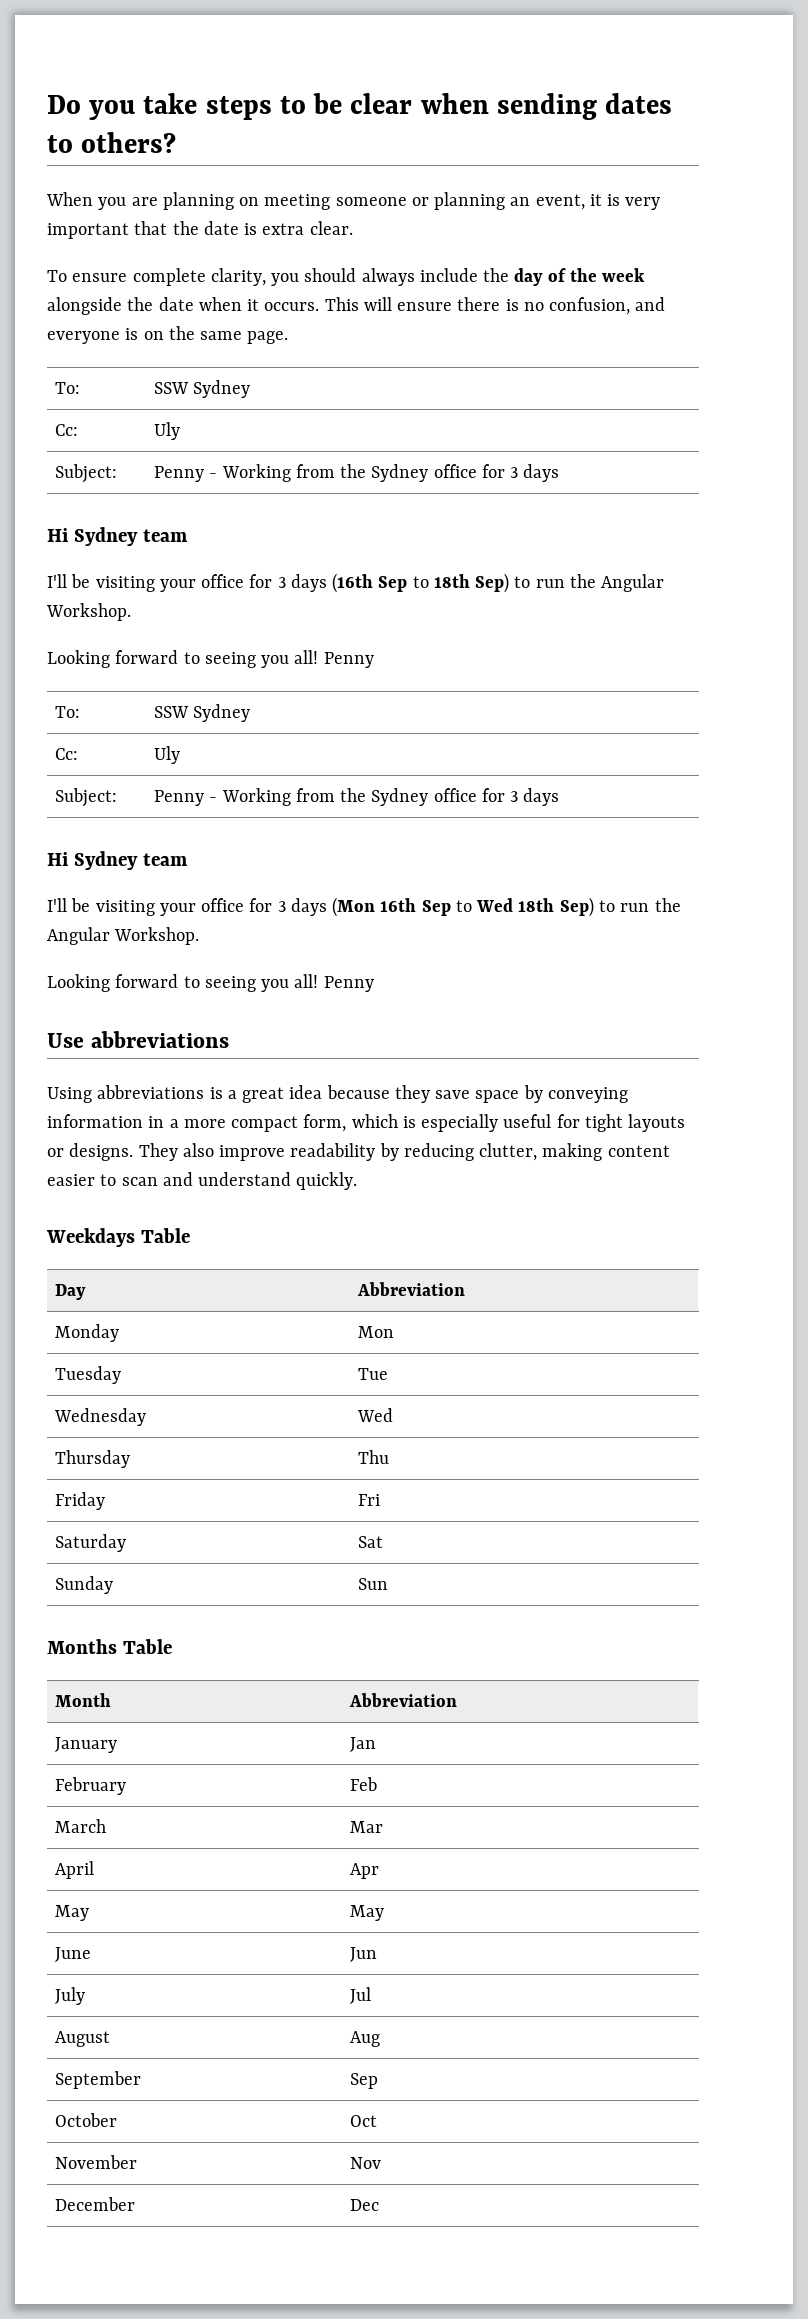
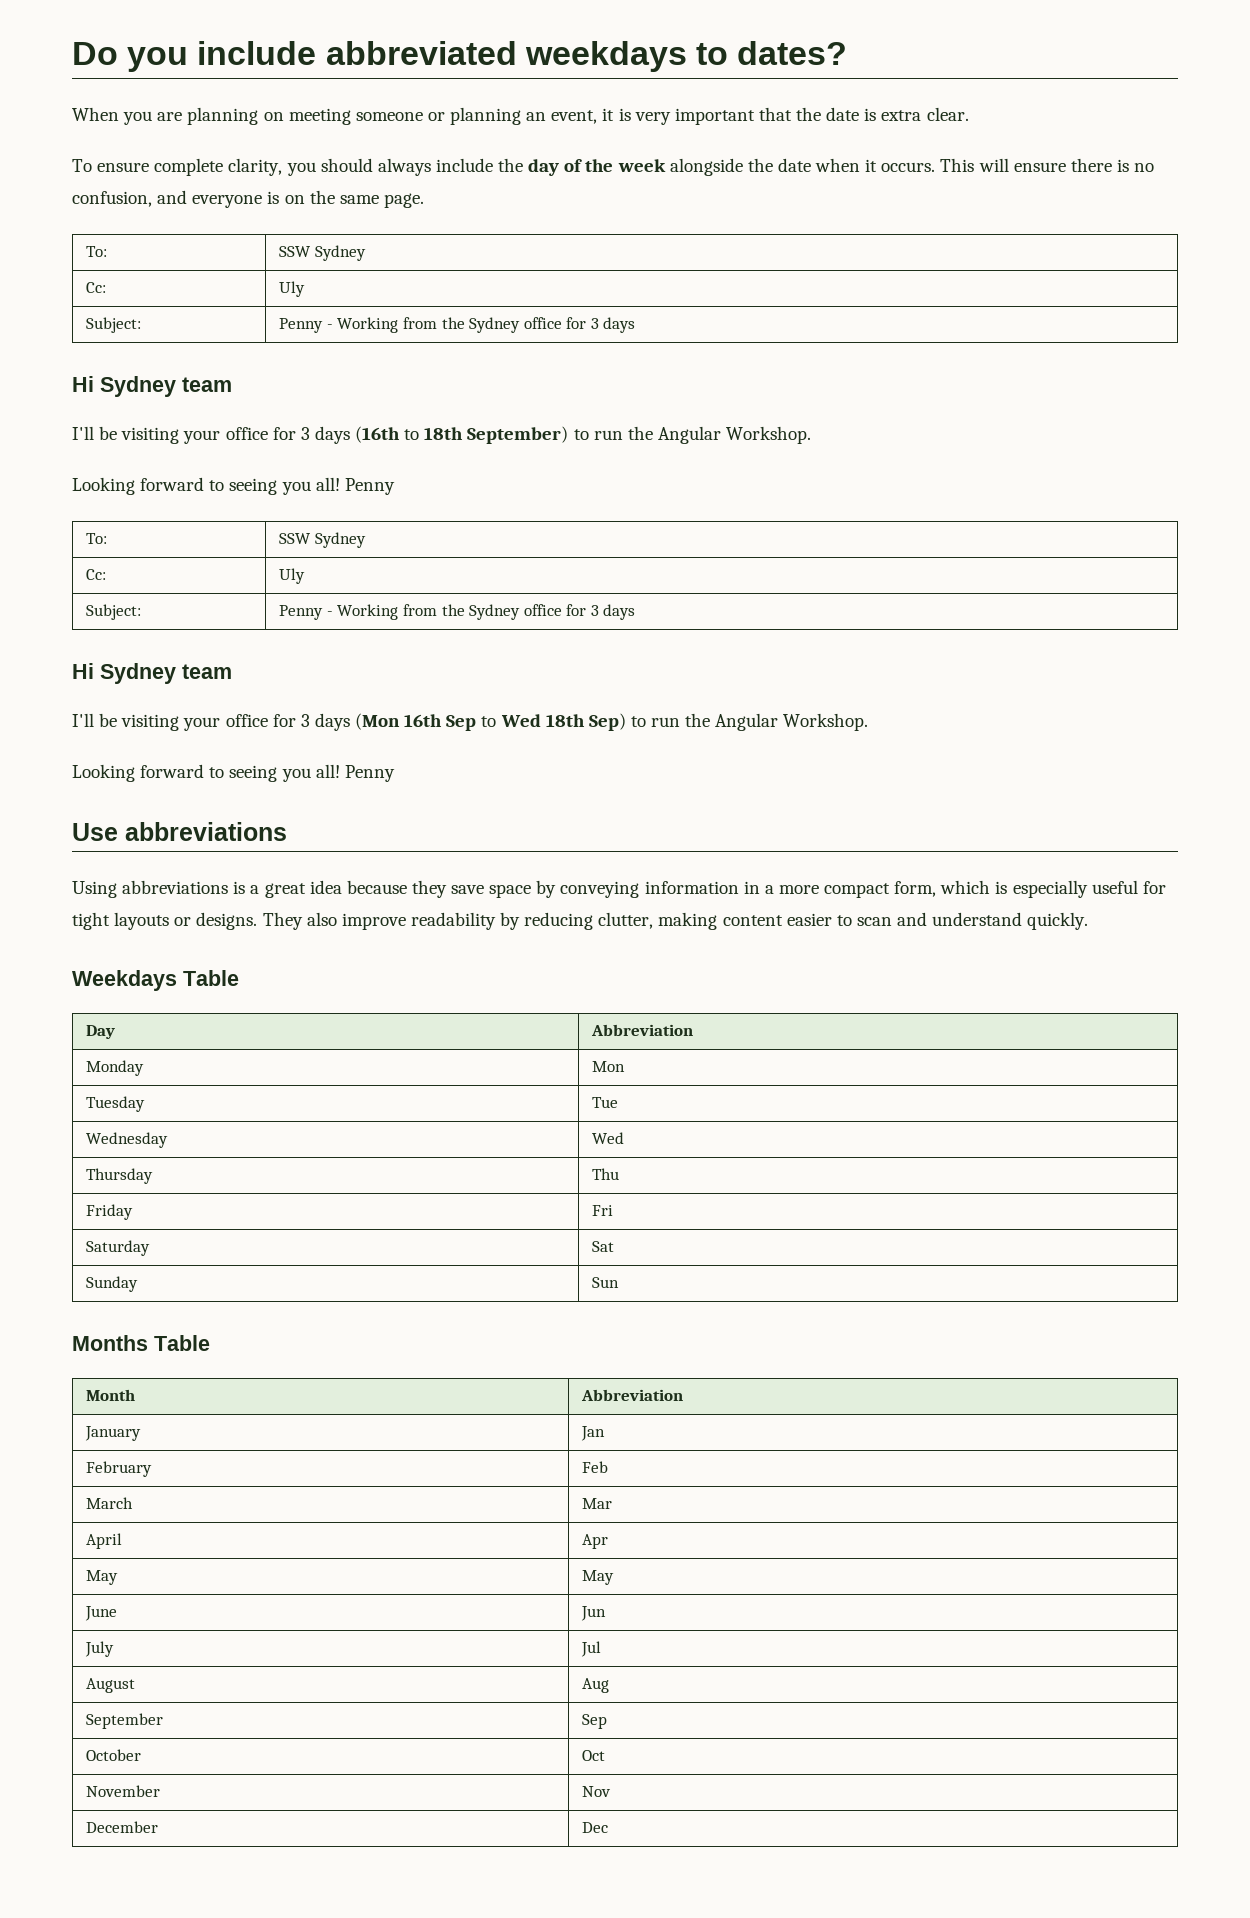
- Do you take steps to be clear when sending dates to others?
+ Do you include abbreviated weekdays to dates?
- I'll be visiting your office for 3 days (16th Sep to 18th Sep) to run the Angular Workshop.
+ I'll be visiting your office for 3 days (16th to 18th September) to run the Angular Workshop.

